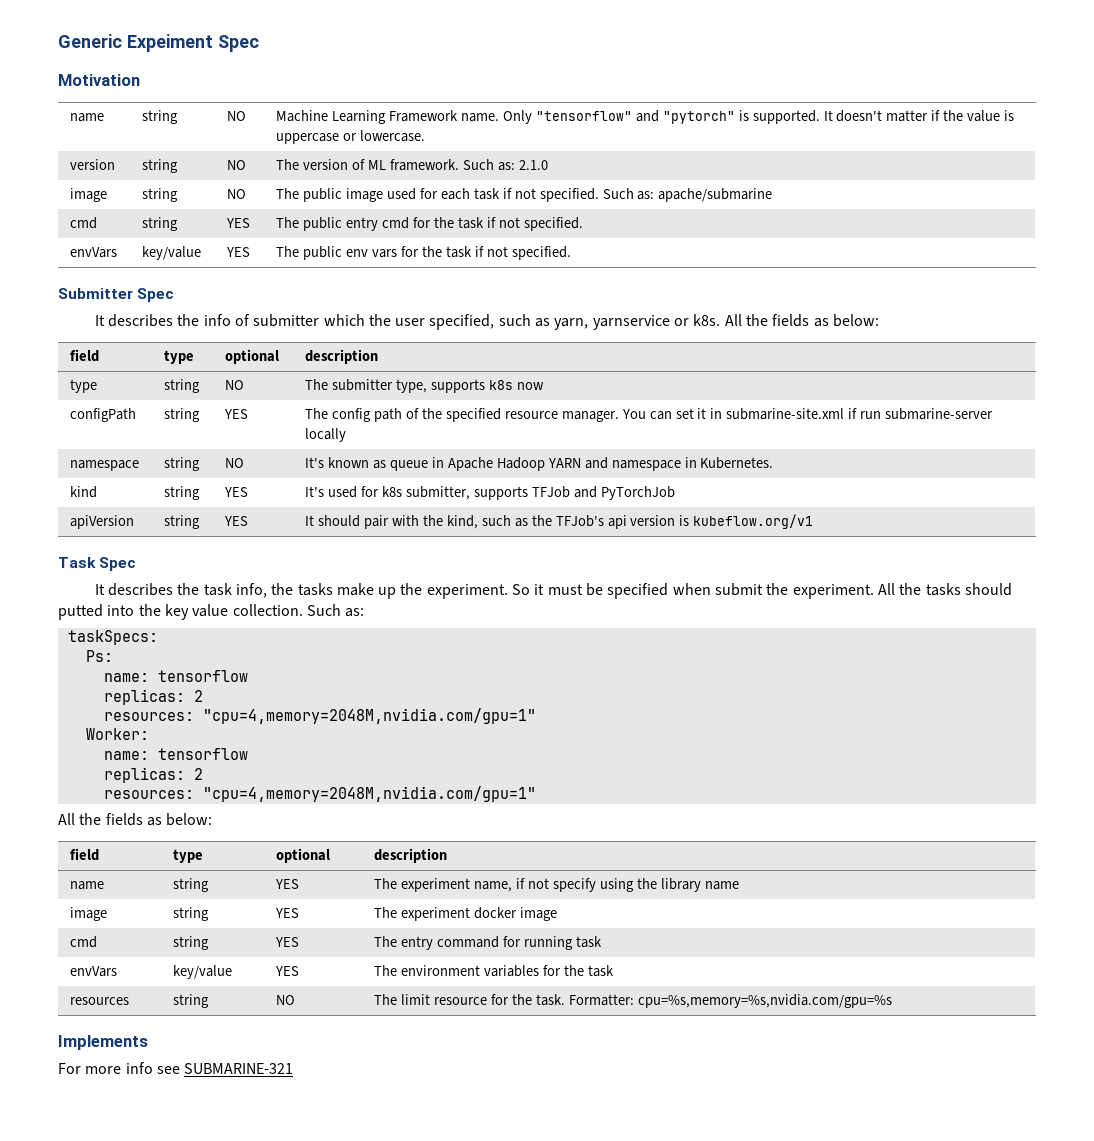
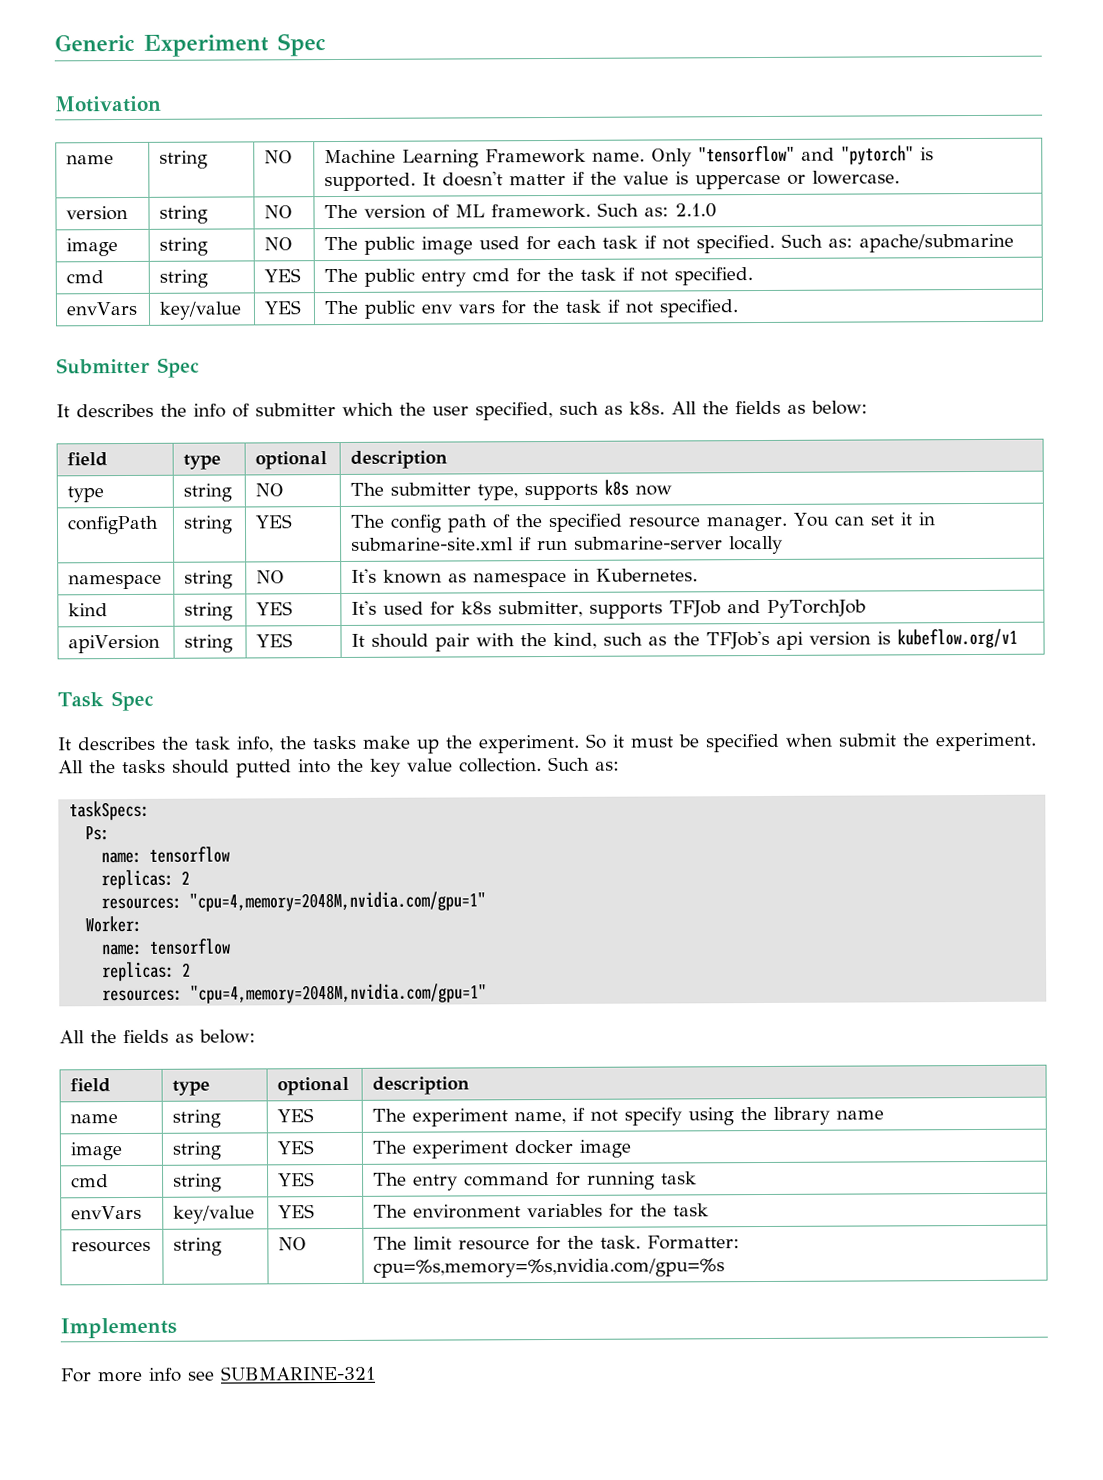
- Generic Expeiment Spec
+ Generic Experiment Spec
- It describes the info of submitter which the user specified, such as yarn, yarnservice or k8s.
+ It describes the info of submitter which the user specified, such as k8s.
- namespace | string | NO | It's known as queue in Apache Hadoop YARN and namespace in Kubernetes.
+ namespace | string | NO | It's known as namespace in Kubernetes.

